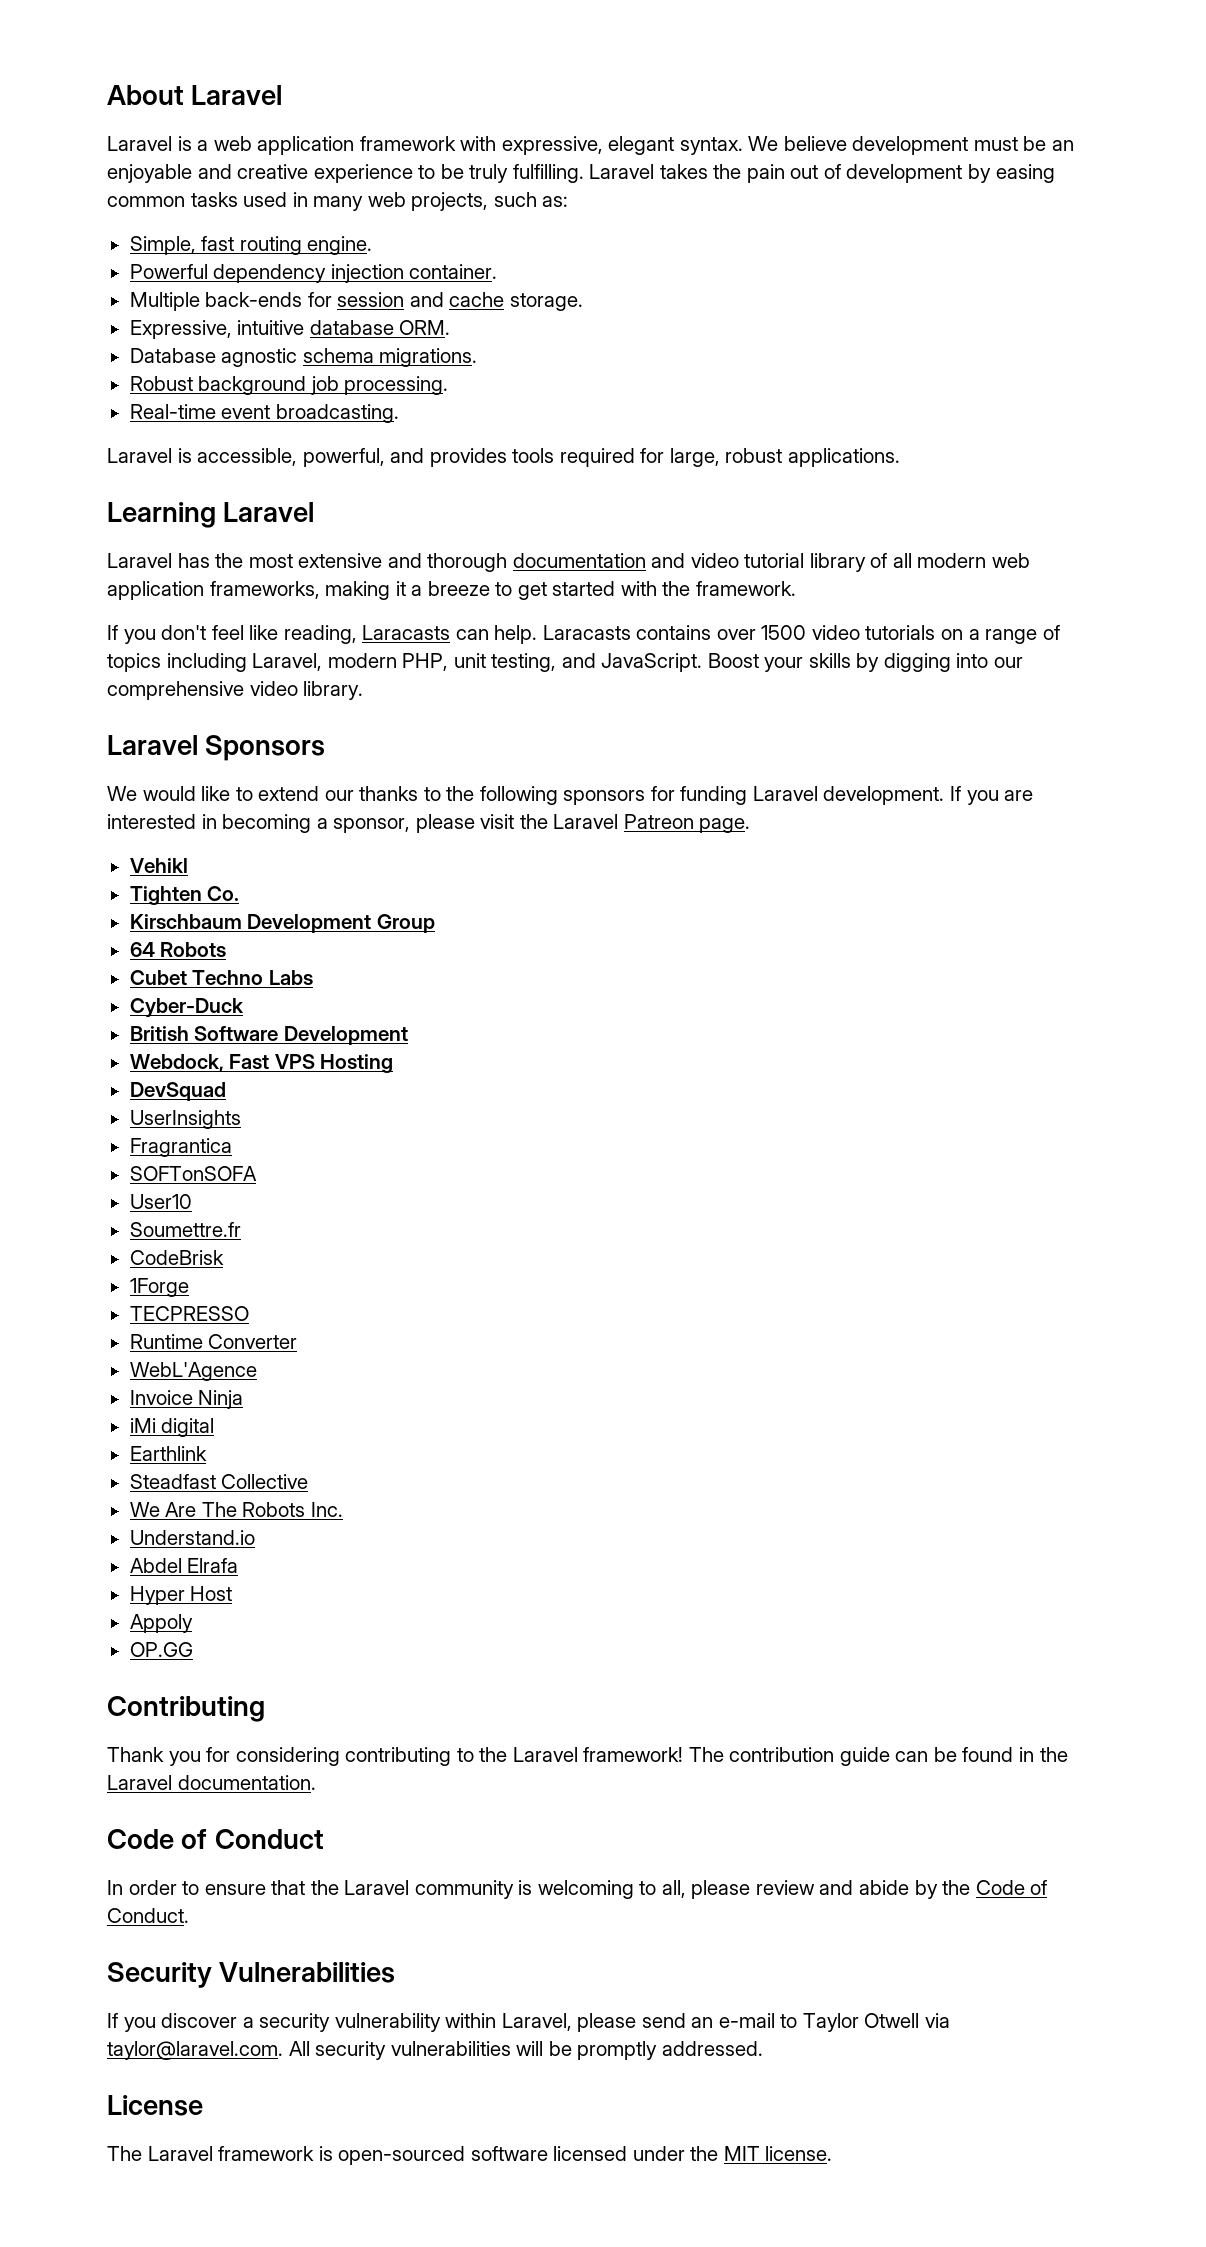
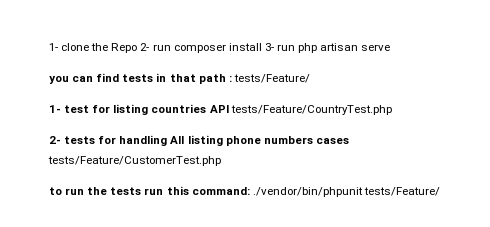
- About Laravel
- Laravel is a web application framework with expressive, elegant syntax. We believe development must be an enjoyable and creative experience to be truly fulfilling. Laravel takes the pain out of development by easing common tasks used in many web projects, such as:
- Simple, fast routing engine.
- Powerful dependency injection container.
- Multiple back-ends for session and cache storage.
- Expressive, intuitive database ORM.
- Database agnostic schema migrations.
- Robust background job processing.
- Real-time event broadcasting.
- Laravel is accessible, powerful, and provides tools required for large, robust applications.
- Learning Laravel
- Laravel has the most extensive and thorough documentation and video tutorial library of all modern web application frameworks, making it a breeze to get started with the framework.
- If you don't feel like reading, Laracasts can help. Laracasts contains over 1500 video tutorials on a range of topics including Laravel, modern PHP, unit testing, and JavaScript. Boost your skills by digging into our comprehensive video library.
- Laravel Sponsors
- We would like to extend our thanks to the following sponsors for funding Laravel development. If you are interested in becoming a sponsor, please visit the Laravel Patreon page.
- Vehikl
- Tighten Co.
- Kirschbaum Development Group
- 64 Robots
- Cubet Techno Labs
- Cyber-Duck
- British Software Development
- Webdock, Fast VPS Hosting
- DevSquad
- UserInsights
- Fragrantica
- SOFTonSOFA
- User10
- Soumettre.fr
- CodeBrisk
- 1Forge
- TECPRESSO
- Runtime Converter
- WebL'Agence
- Invoice Ninja
- iMi digital
- Earthlink
- Steadfast Collective
- We Are The Robots Inc.
- Understand.io
- Abdel Elrafa
- Hyper Host
- Appoly
- OP.GG
- Contributing
- Thank you for considering contributing to the Laravel framework! The contribution guide can be found in the Laravel documentation.
- Code of Conduct
- In order to ensure that the Laravel community is welcoming to all, please review and abide by the Code of Conduct.
- Security Vulnerabilities
- If you discover a security vulnerability within Laravel, please send an e-mail to Taylor Otwell via taylor@laravel.com. All security vulnerabilities will be promptly addressed.
- License
- The Laravel framework is open-sourced software licensed under the MIT license.
+ 1- clone the Repo 2- run composer install 3- run php artisan serve
+ you can find tests in that path : tests/Feature/
+ 1- test for listing countries API tests/Feature/CountryTest.php
+ 2- tests for handling All listing phone numbers cases tests/Feature/CustomerTest.php
+ to run the tests run this command: ./vendor/bin/phpunit tests/Feature/

